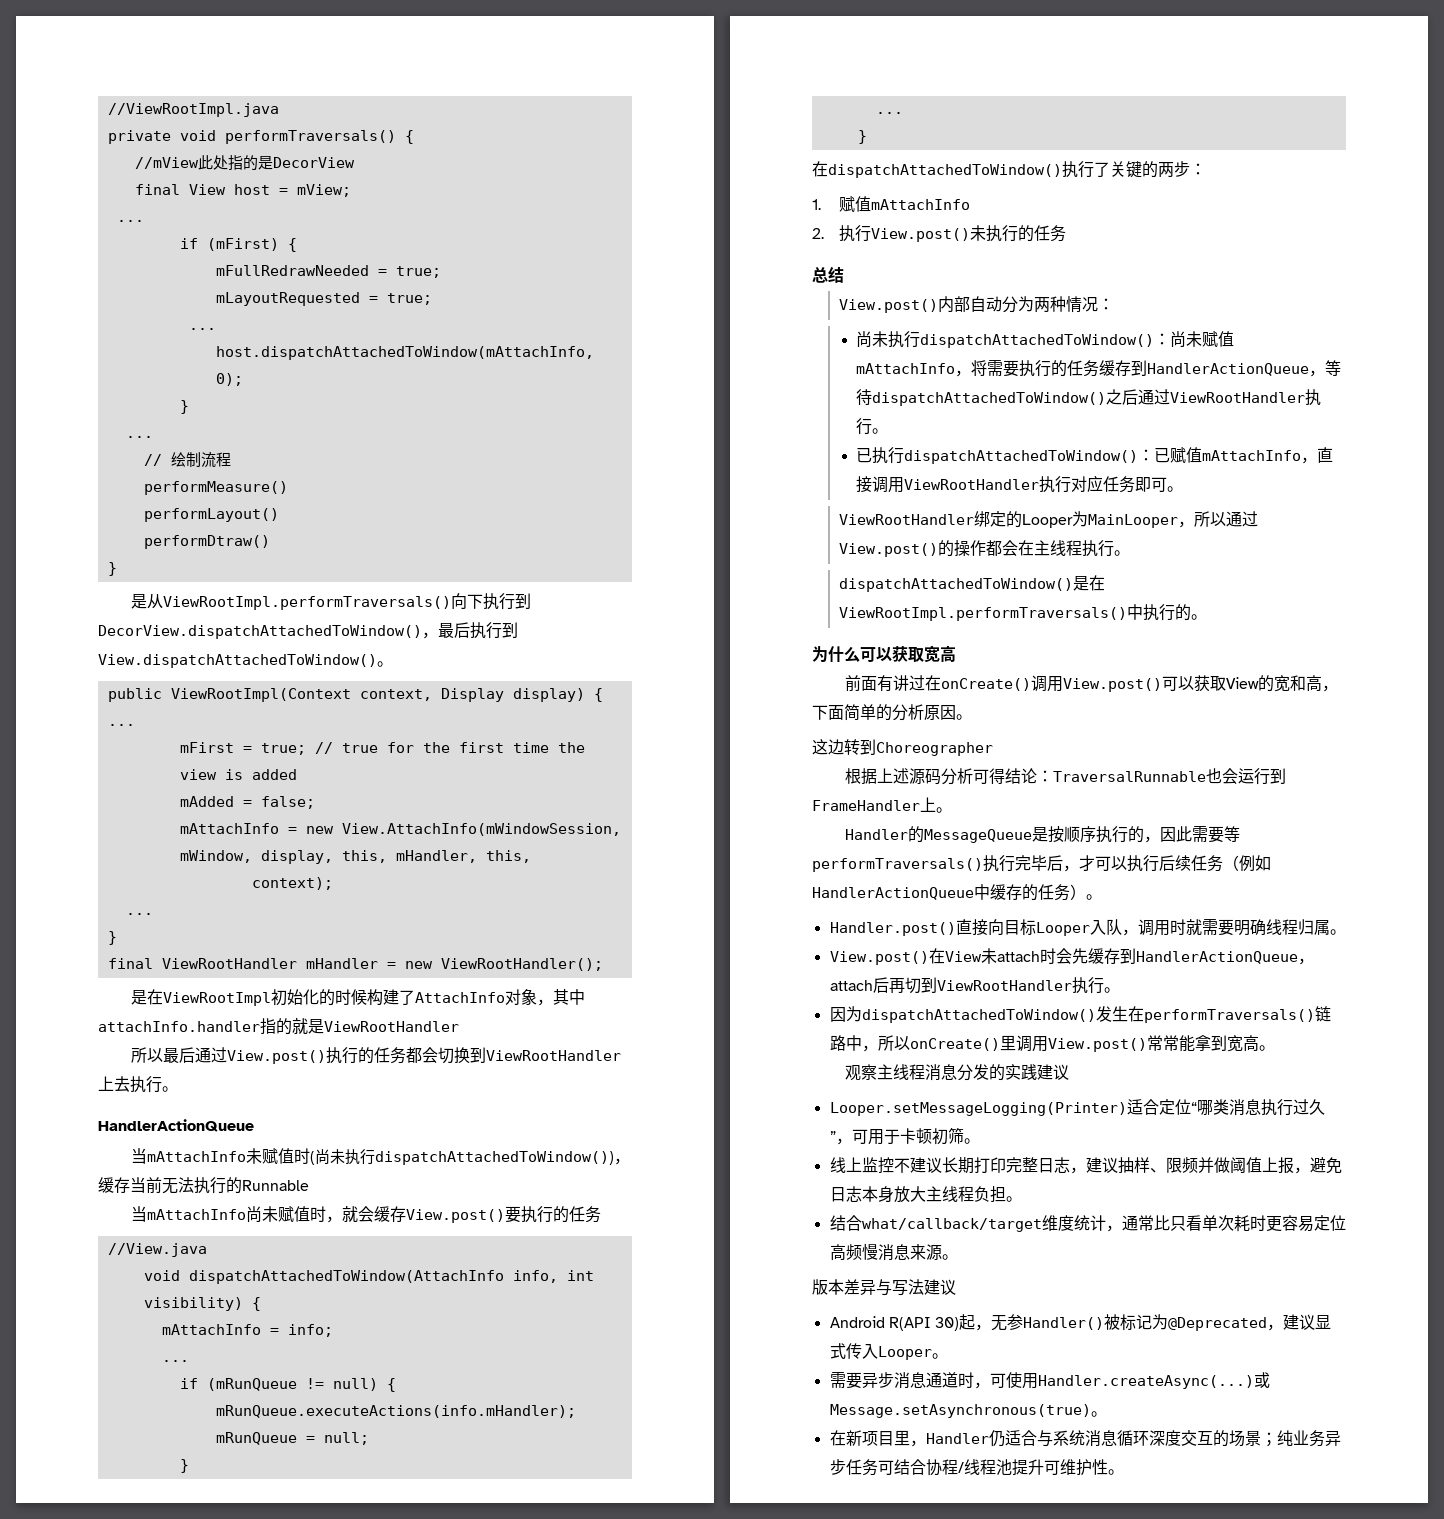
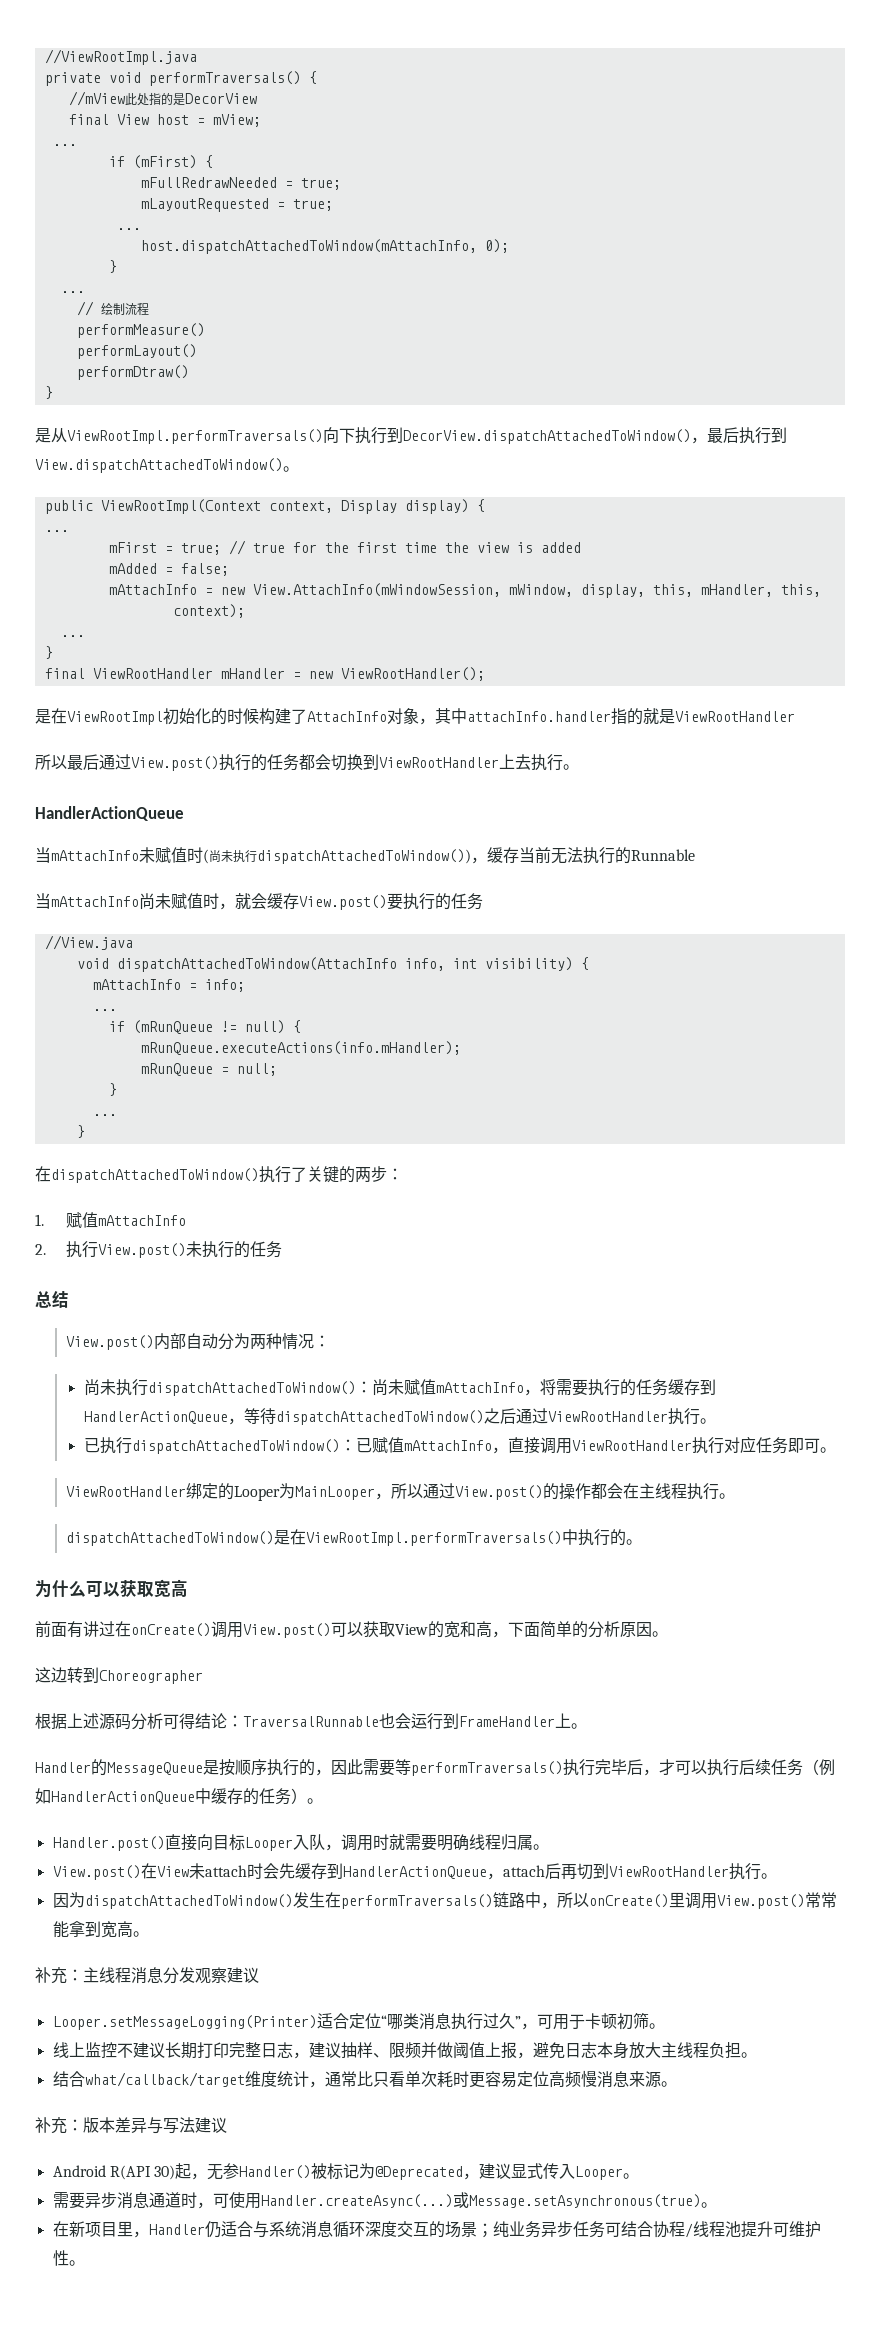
- 观察主线程消息分发的实践建议
+ 补充：主线程消息分发观察建议
- 版本差异与写法建议
+ 补充：版本差异与写法建议

